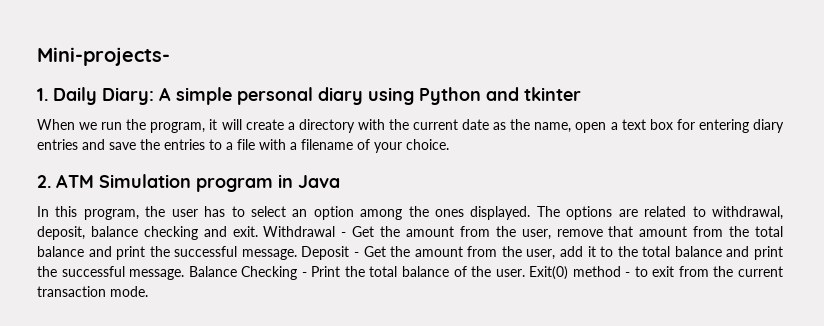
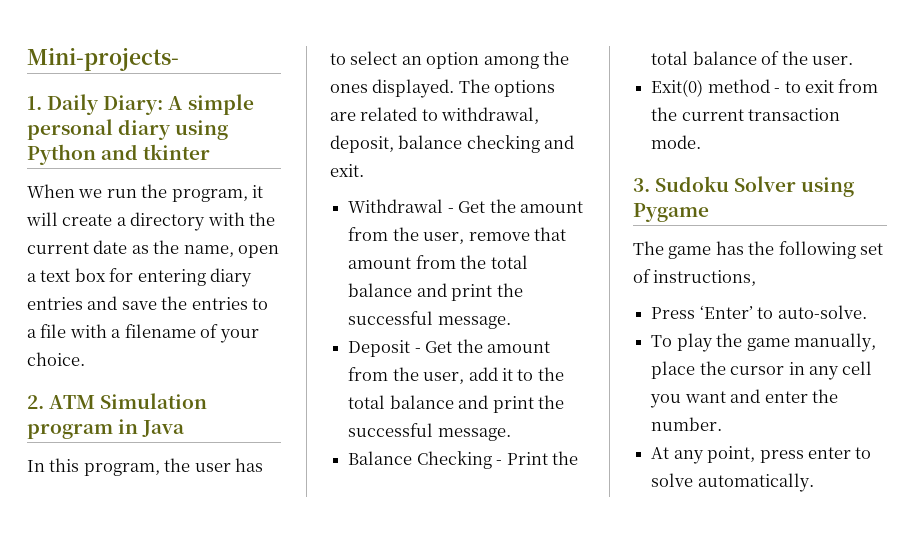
- The options are related to withdrawal, deposit, balance checking and exit. Withdrawal - Get the amount from the user, remove that amount from the total balance and print the successful message. Deposit - Get the amount from the user, add it to the total balance and print the successful message. Balance Checking - Print the total balance of the user. Exit(0) method - to exit from the current transaction mode.
+ The options are related to withdrawal, deposit, balance checking and exit.
+ Withdrawal - Get the amount from the user, remove that amount from the total balance and print the successful message.
+ Deposit - Get the amount from the user, add it to the total balance and print the successful message.
+ Balance Checking - Print the total balance of the user.
+ Exit(0) method - to exit from the current transaction mode.
+ 3. Sudoku Solver using Pygame
+ The game has the following set of instructions,
+ Press ‘Enter’ to auto-solve.
+ To play the game manually, place the cursor in any cell you want and enter the number.
+ At any point, press enter to solve automatically.

